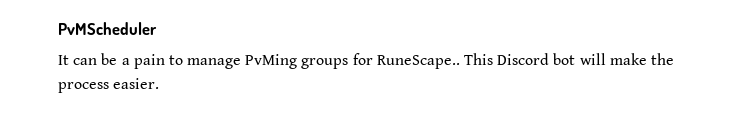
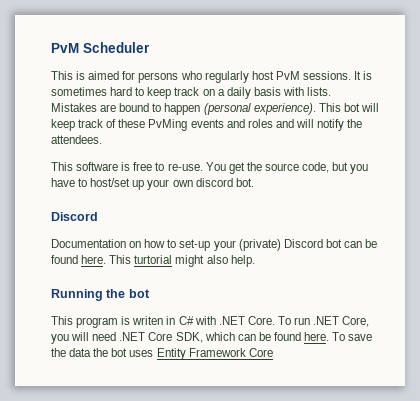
- PvMScheduler
- It can be a pain to manage PvMing groups for RuneScape.. This Discord bot will make the process easier.
+ PvM Scheduler
+ This is aimed for persons who regularly host PvM sessions. It is sometimes hard to keep track on a daily basis with lists. Mistakes are bound to happen (personal experience). This bot will keep track of these PvMing events and roles and will notify the attendees.
+ This software is free to re-use. You get the source code, but you have to host/set up your own discord bot.
+ Discord
+ Documentation on how to set-up your (private) Discord bot can be found here. This turtorial might also help.
+ Running the bot
+ This program is writen in C# with .NET Core. To run .NET Core, you will need .NET Core SDK, which can be found here. To save the data the bot uses Entity Framework Core

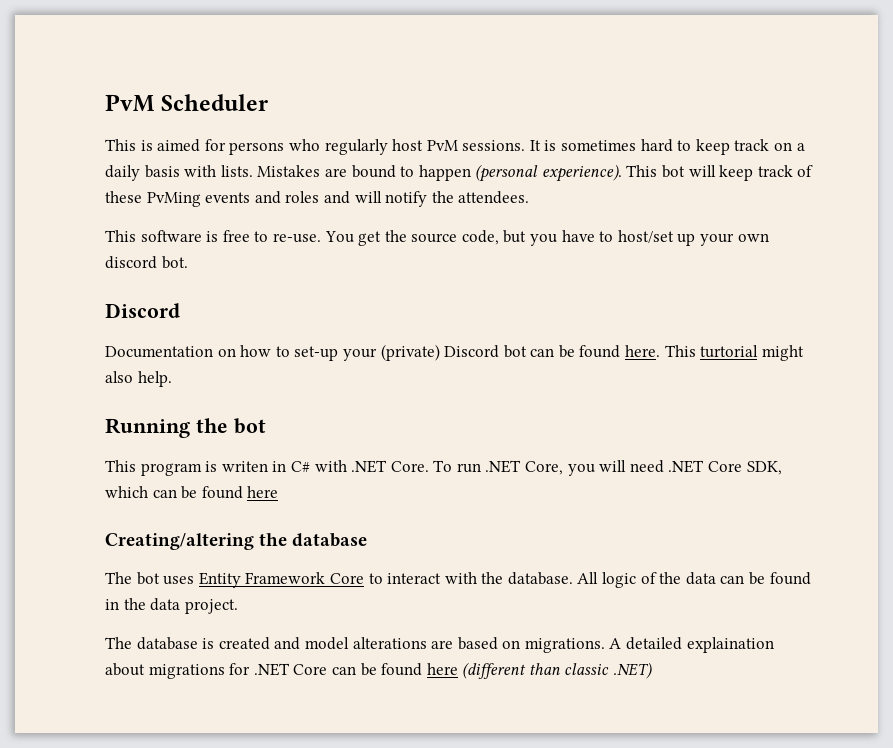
- To run .NET Core, you will need .NET Core SDK, which can be found here. To save the data the bot uses Entity Framework Core
+ To run .NET Core, you will need .NET Core SDK, which can be found here
+ Creating/altering the database
+ The bot uses Entity Framework Core to interact with the database. All logic of the data can be found in the data project.
+ The database is created and model alterations are based on migrations. A detailed explaination about migrations for .NET Core can be found here (different than classic .NET)

